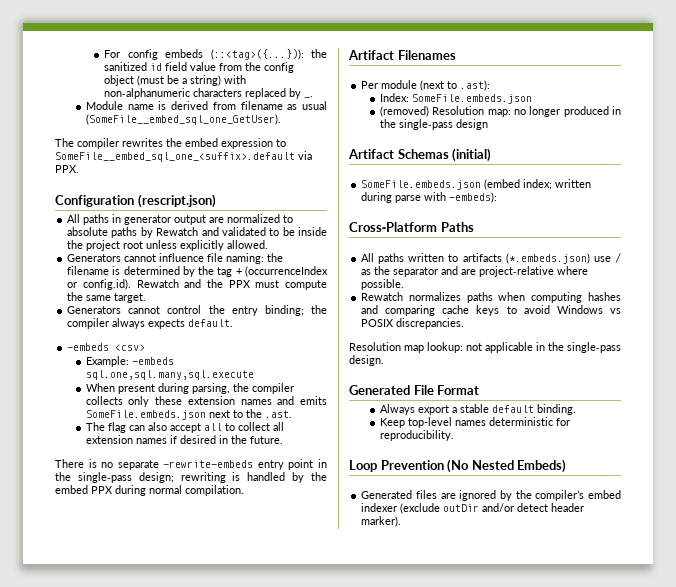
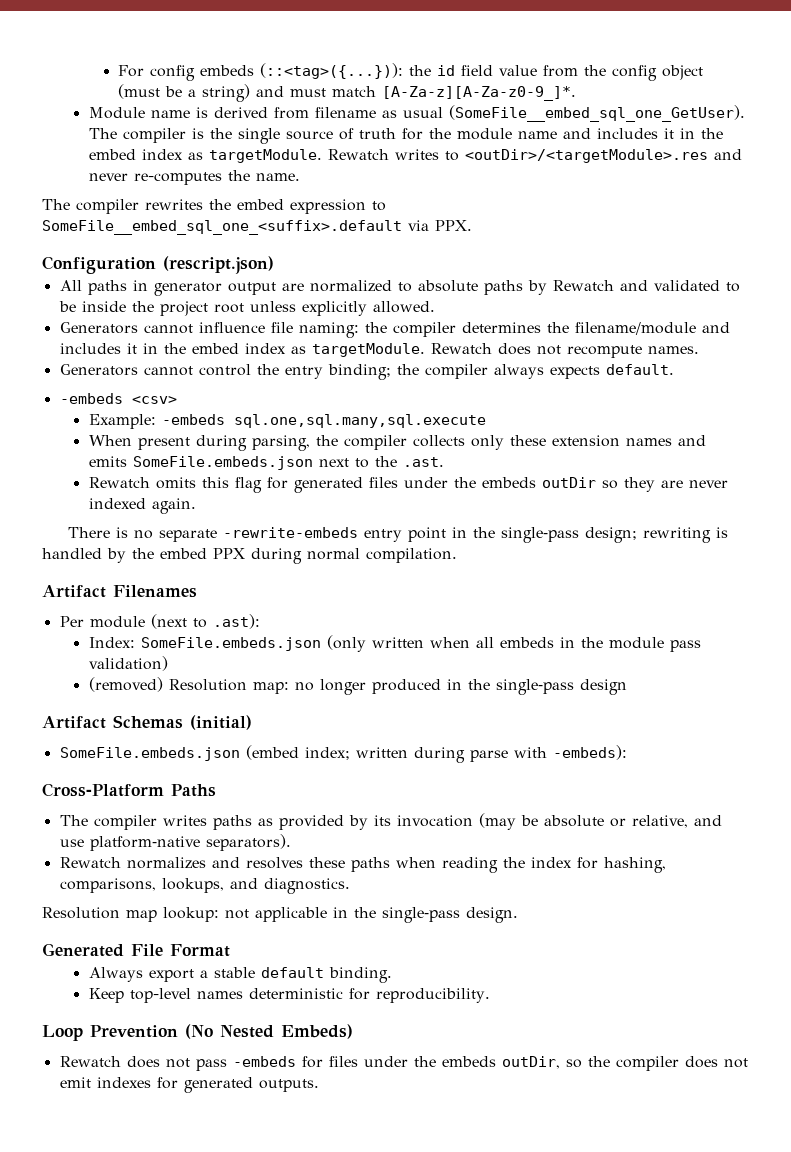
- For config embeds (::<tag>({...})): the sanitized id field value from the config object (must be a string) with non‑alphanumeric characters replaced by _.
+ For config embeds (::<tag>({...})): the id field value from the config object (must be a string) and must match [A-Za-z][A-Za-z0-9_]*.
+ The compiler is the single source of truth for the module name and includes it in the embed index as targetModule. Rewatch writes to <outDir>/<targetModule>.res and never re-computes the name.
- Generators cannot influence file naming: the filename is determined by the tag + (occurrenceIndex or config.id). Rewatch and the PPX must compute the same target.
+ Generators cannot influence file naming: the compiler determines the filename/module and includes it in the embed index as targetModule. Rewatch does not recompute names.
- The flag can also accept all to collect all extension names if desired in the future.
+ Rewatch omits this flag for generated files under the embeds outDir so they are never indexed again.
- Index: SomeFile.embeds.json
+ Index: SomeFile.embeds.json (only written when all embeds in the module pass validation)
- All paths written to artifacts (*.embeds.json) use / as the separator and are project‑relative where possible.
- Rewatch normalizes paths when computing hashes and comparing cache keys to avoid Windows vs POSIX discrepancies.
+ The compiler writes paths as provided by its invocation (may be absolute or relative, and use platform‑native separators).
+ Rewatch normalizes and resolves these paths when reading the index for hashing, comparisons, lookups, and diagnostics.
- Generated files are ignored by the compiler’s embed indexer (exclude outDir and/or detect header marker).
+ Rewatch does not pass -embeds for files under the embeds outDir, so the compiler does not emit indexes for generated outputs.

